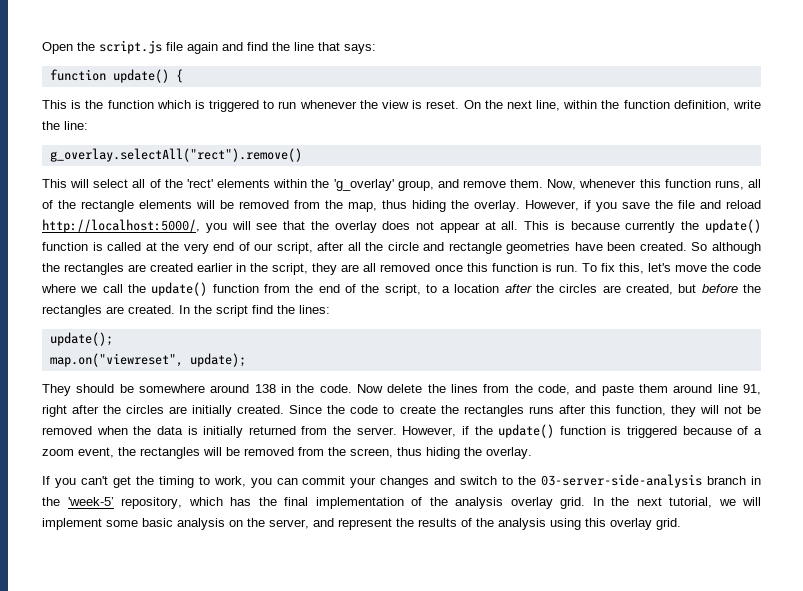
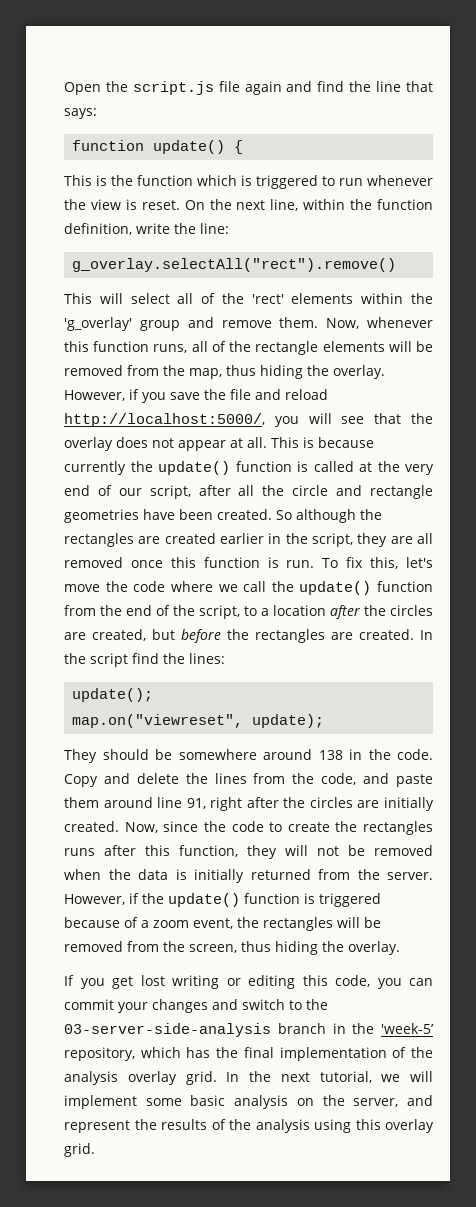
- This will select all of the 'rect' elements within the 'g_overlay' group, and remove them.
+ This will select all of the 'rect' elements within the 'g_overlay' group and remove them.
- Now delete the lines from the code, and paste them around line 91, right after the circles are initially created.
+ Copy and delete the lines from the code, and paste them around line 91, right after the circles are initially created.
- Since the code to create the rectangles runs after this function, they will not be removed when the data is initially returned from the server.
+ Now, since the code to create the rectangles runs after this function, they will not be removed when the data is initially returned from the server.
- If you can't get the timing to work, you can commit your changes and switch to the 03-server-side-analysis branch in the 'week-5’ repository, which has the final implementation of the analysis overlay grid.
+ If you get lost writing or editing this code, you can commit your changes and switch to the 03-server-side-analysis branch in the 'week-5’ repository, which has the final implementation of the analysis overlay grid.

